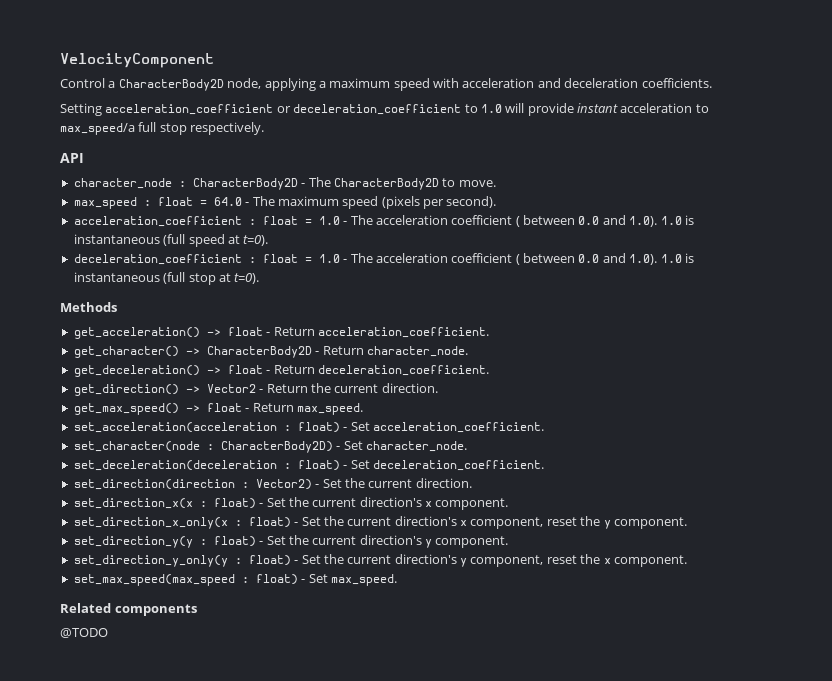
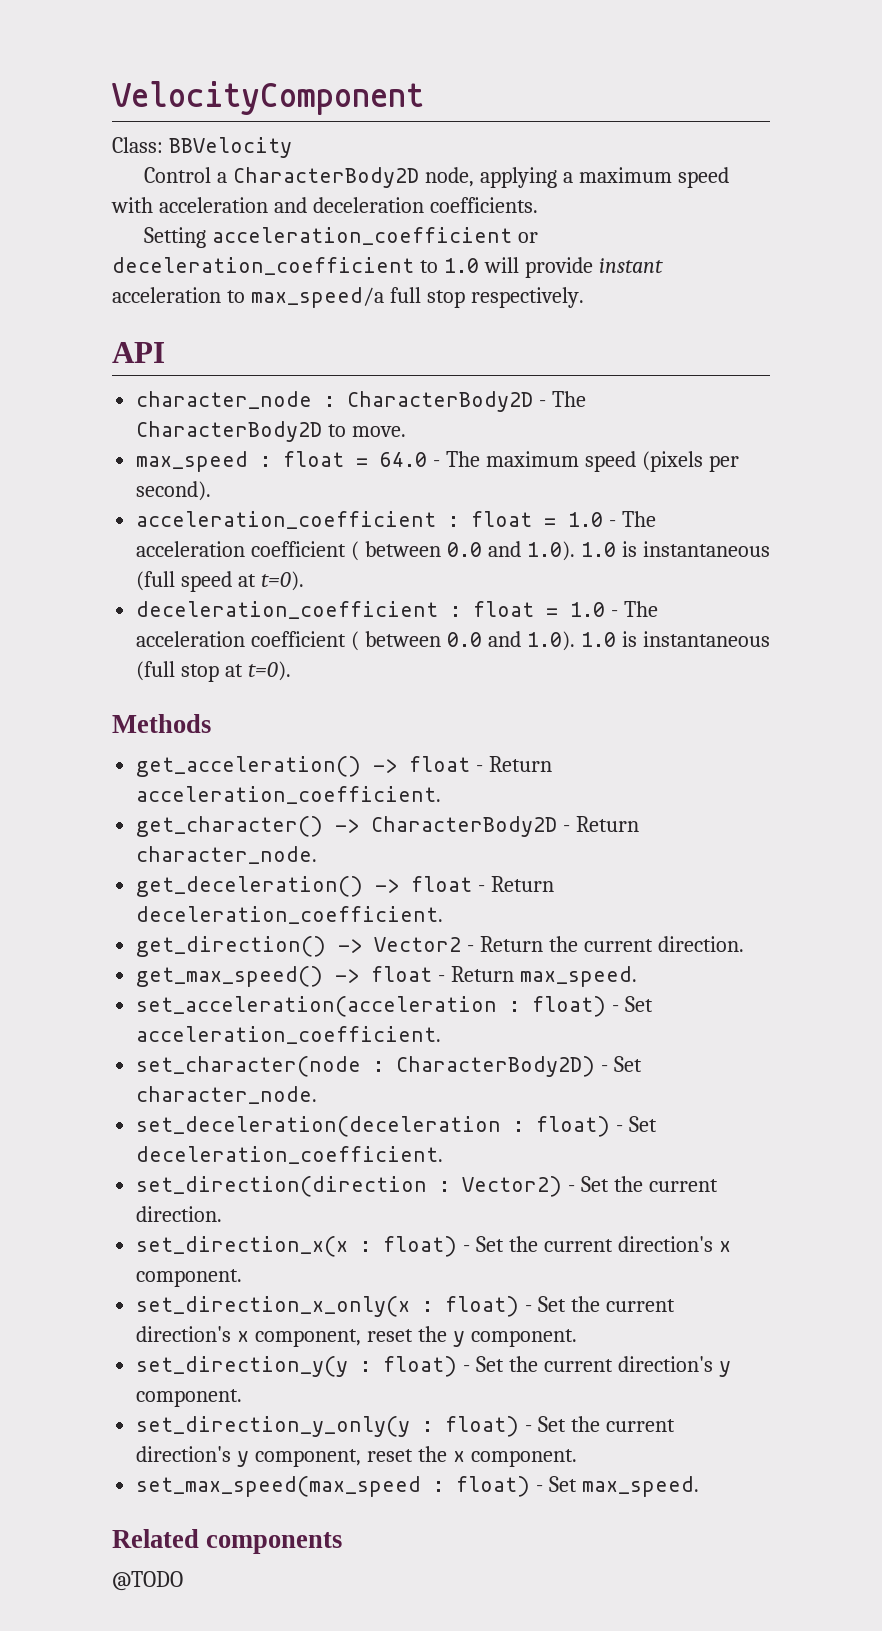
+ Class: BBVelocity

